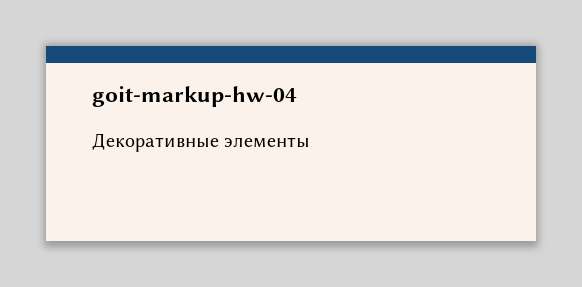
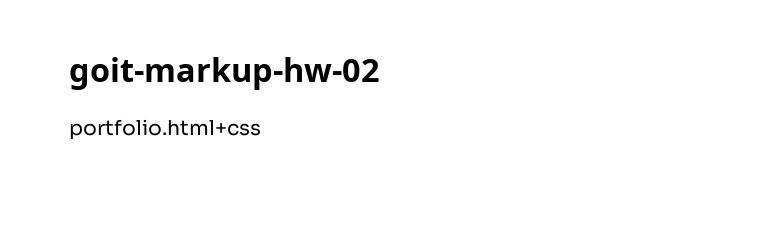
- goit-markup-hw-04
- Декоративные элементы
+ goit-markup-hw-02
+ portfolio.html+css

